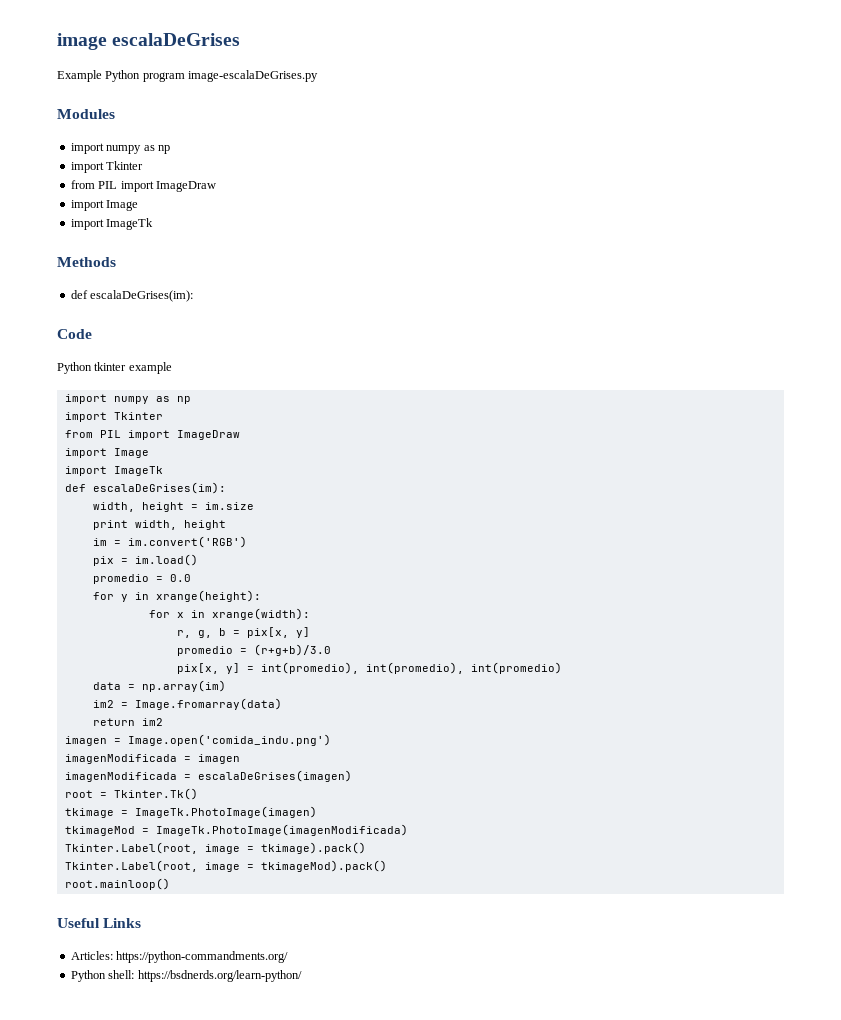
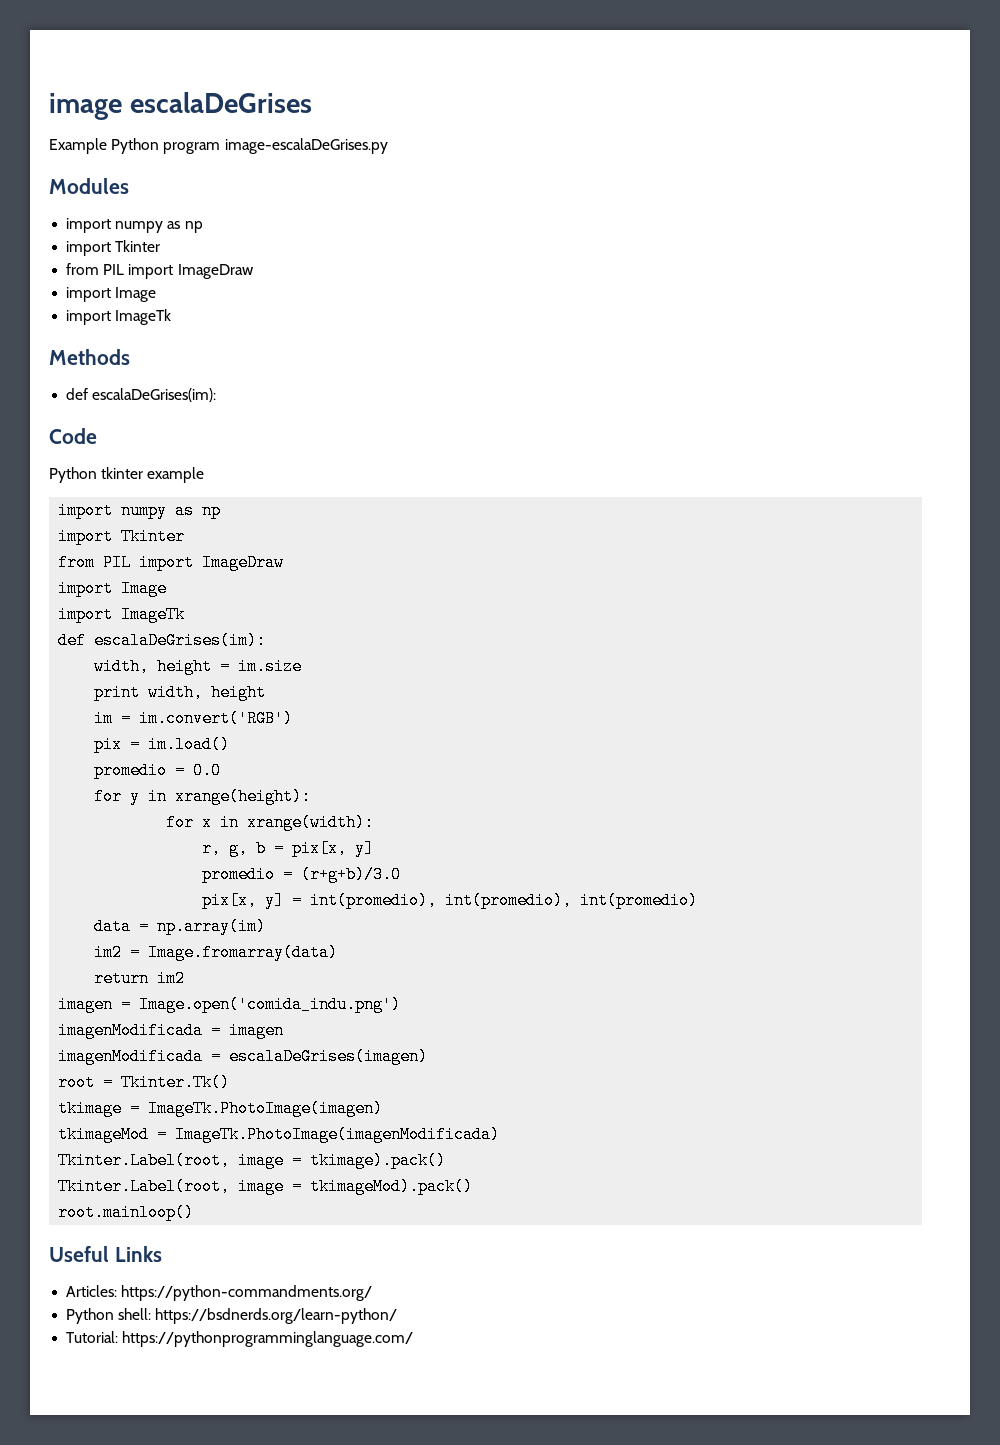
+ Tutorial: https://pythonprogramminglanguage.com/

